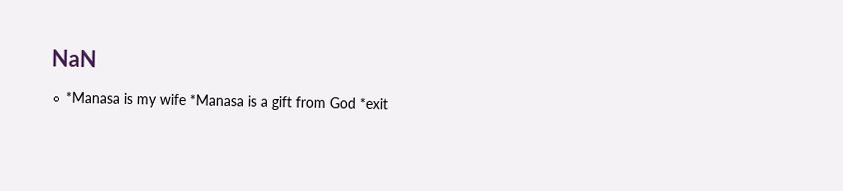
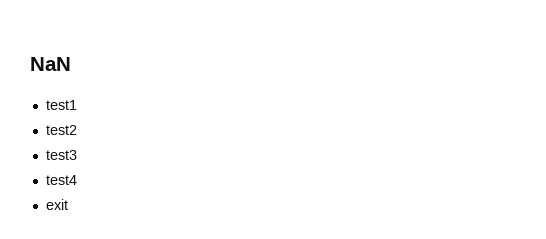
- *Manasa is my wife *Manasa is a gift from God *exit
+ test1
+ test2
+ test3
+ test4
+ exit

